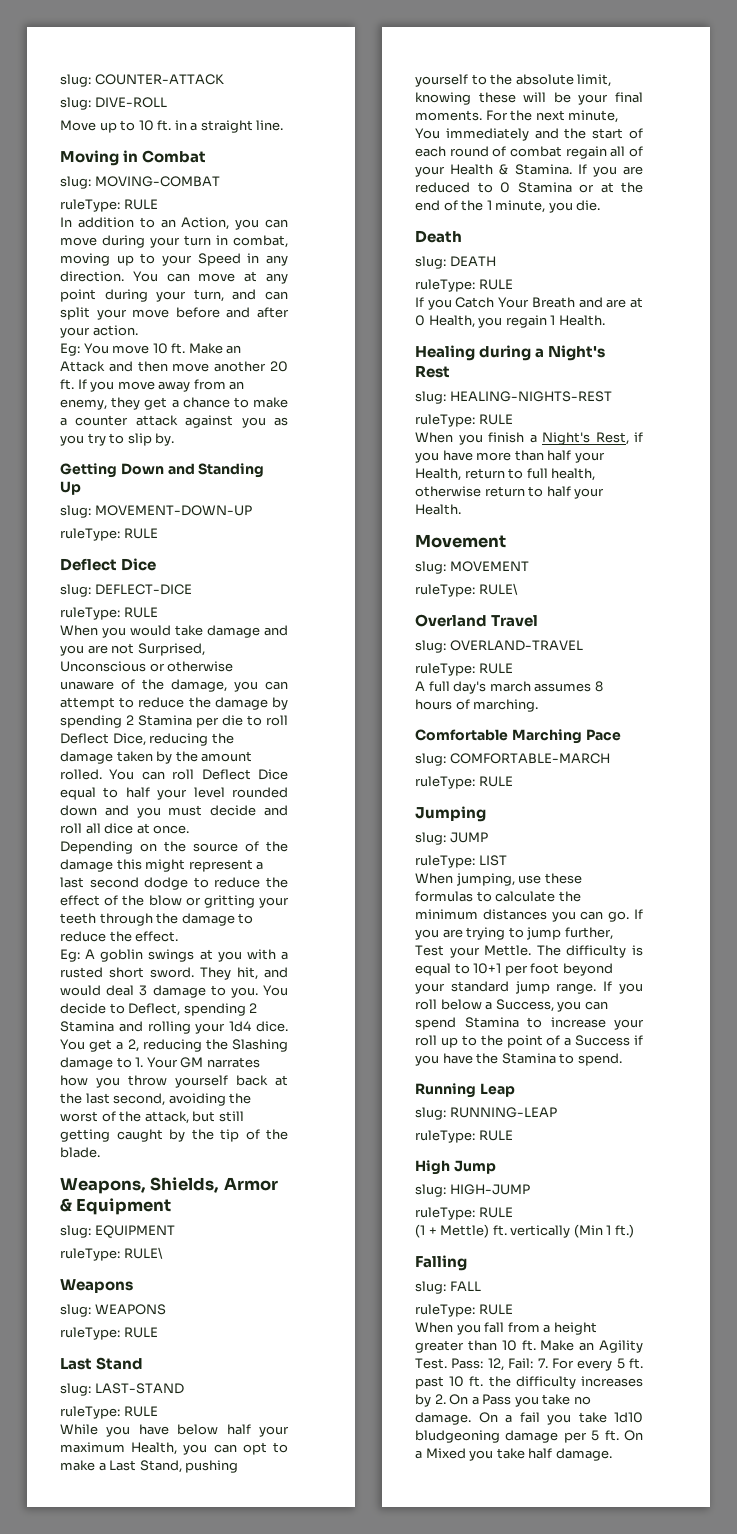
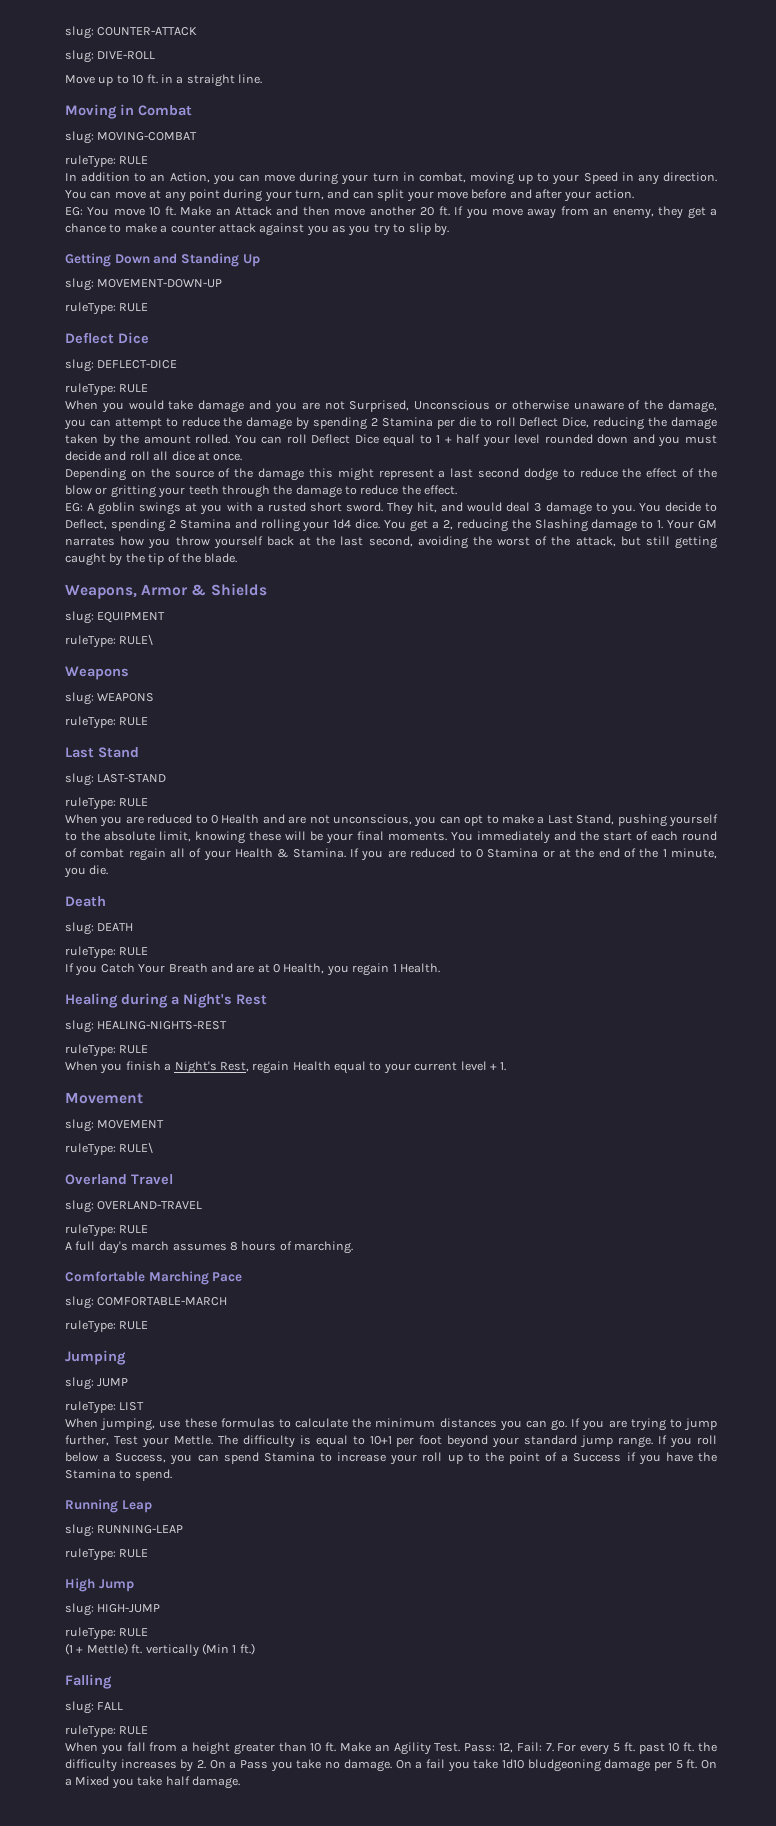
- Eg: You move 10 ft.
+ EG: You move 10 ft.
- You can roll Deflect Dice equal to half your level rounded down and you must decide and roll all dice at once.
+ You can roll Deflect Dice equal to 1 + half your level rounded down and you must decide and roll all dice at once.
- Eg: A goblin swings at you with a rusted short sword.
+ EG: A goblin swings at you with a rusted short sword.
- Weapons, Shields, Armor & Equipment
+ Weapons, Armor & Shields
- While you have below half your maximum Health, you can opt to make a Last Stand, pushing yourself to the absolute limit, knowing these will be your final moments.
+ When you are reduced to 0 Health and are not unconscious, you can opt to make a Last Stand, pushing yourself to the absolute limit, knowing these will be your final moments.
- For the next minute, You immediately and the start of each round of combat regain all of your Health & Stamina.
+ You immediately and the start of each round of combat regain all of your Health & Stamina.
- When you finish a Night's Rest, if you have more than half your Health, return to full health, otherwise return to half your Health.
+ When you finish a Night's Rest, regain Health equal to your current level + 1.

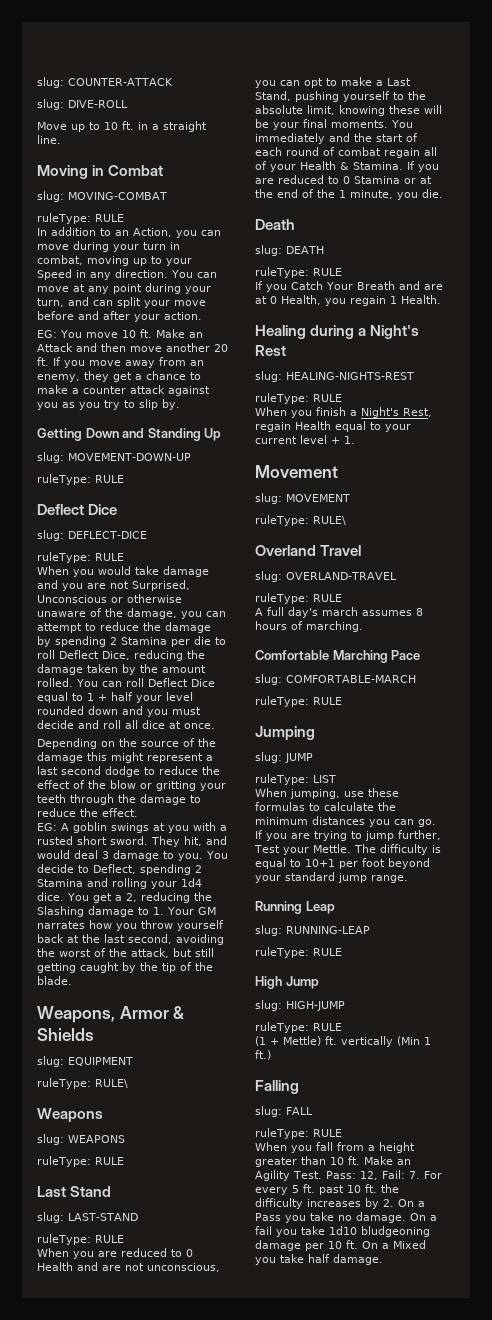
- If you roll below a Success, you can spend Stamina to increase your roll up to the point of a Success if you have the Stamina to spend.
- On a fail you take 1d10 bludgeoning damage per 5 ft.
+ On a fail you take 1d10 bludgeoning damage per 10 ft.

